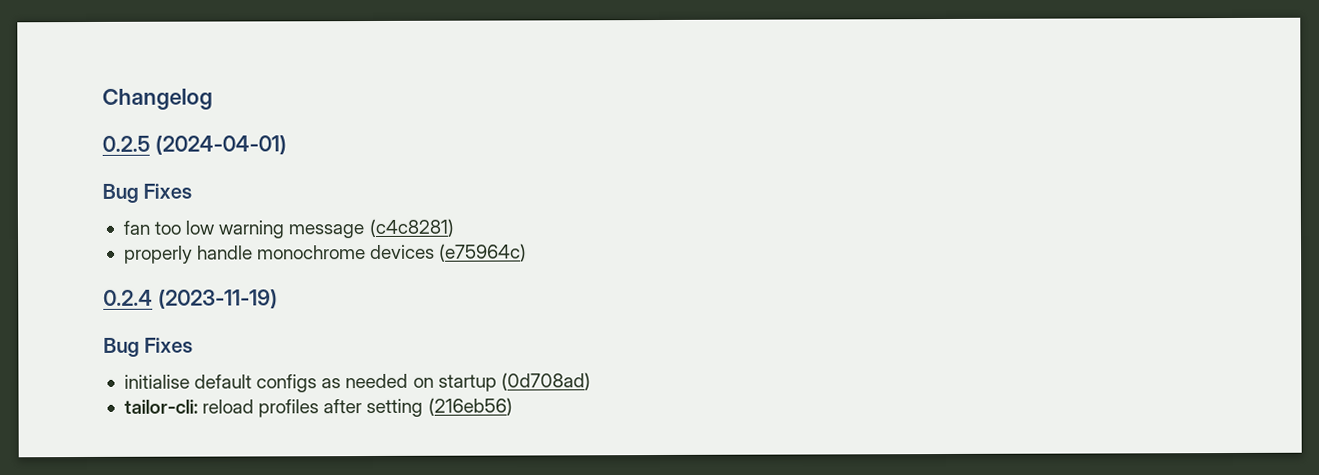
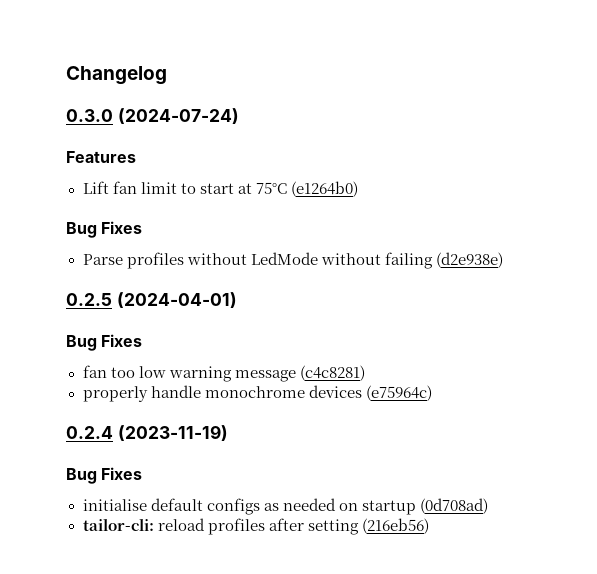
+ 0.3.0 (2024-07-24)
+ Features
+ Lift fan limit to start at 75°C (e1264b0)
+ Bug Fixes
+ Parse profiles without LedMode without failing (d2e938e)

